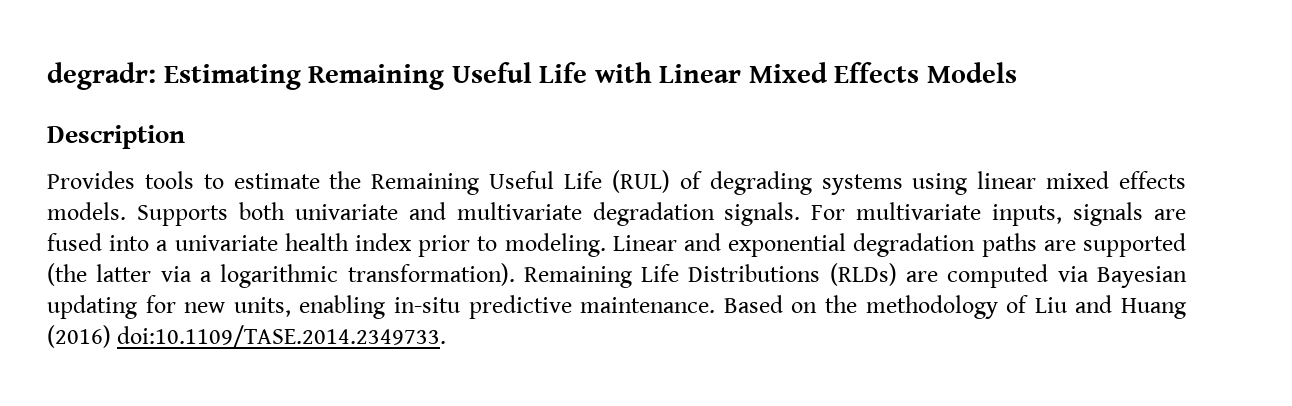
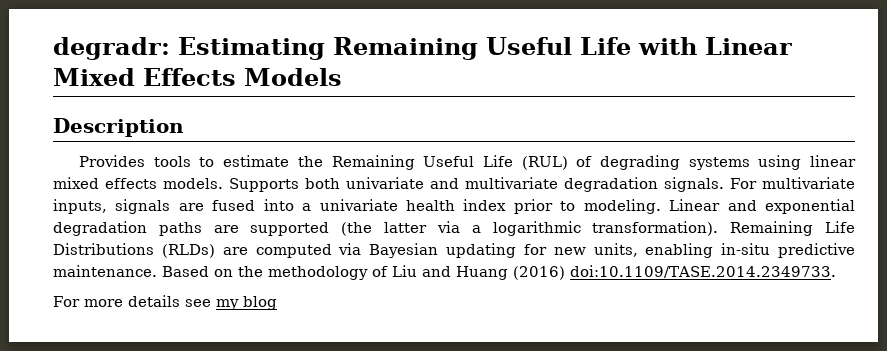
+ For more details see my blog

